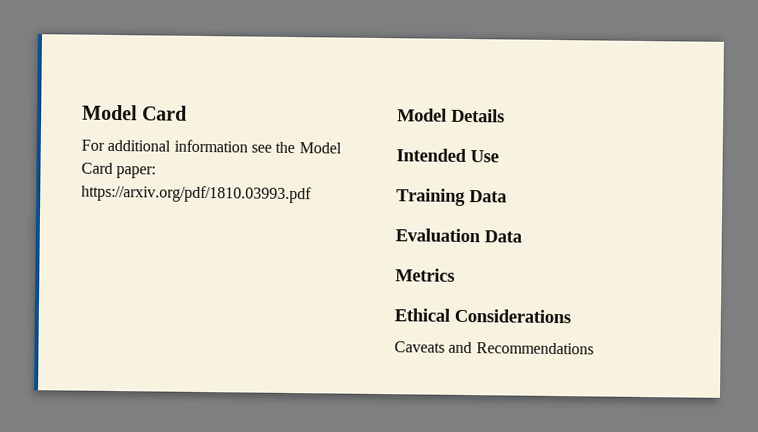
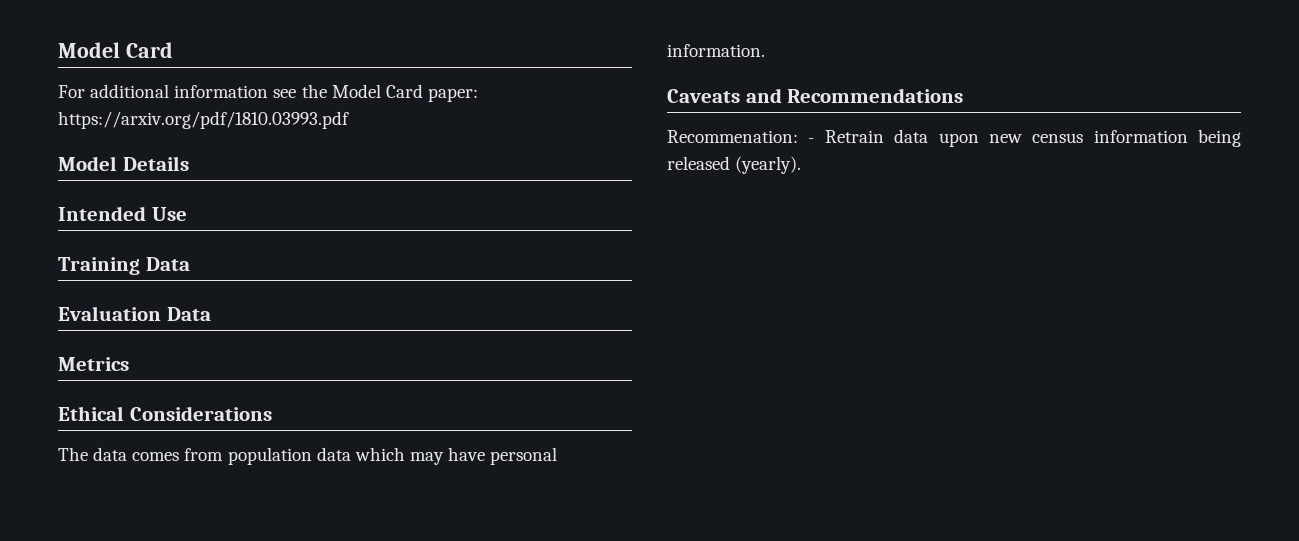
+ The data comes from population data which may have personal information.
  Caveats and Recommendations
+ Recommenation: - Retrain data upon new census information being released (yearly).

